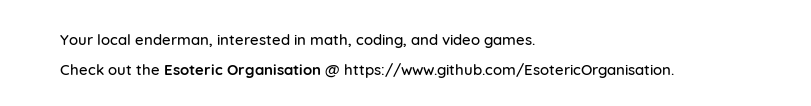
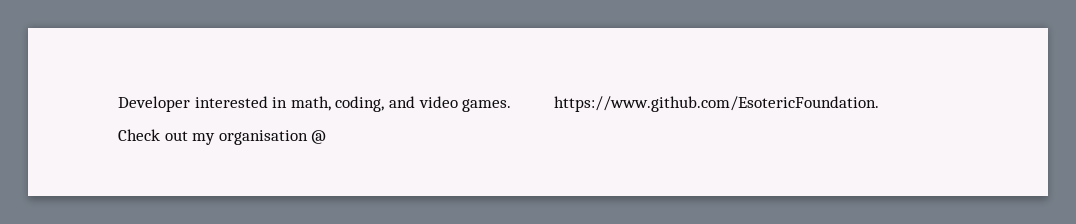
- Your local enderman, interested in math, coding, and video games.
+ Developer interested in math, coding, and video games.
- Check out the Esoteric Organisation @ https://www.github.com/EsotericOrganisation.
+ Check out my organisation @ https://www.github.com/EsotericFoundation.

